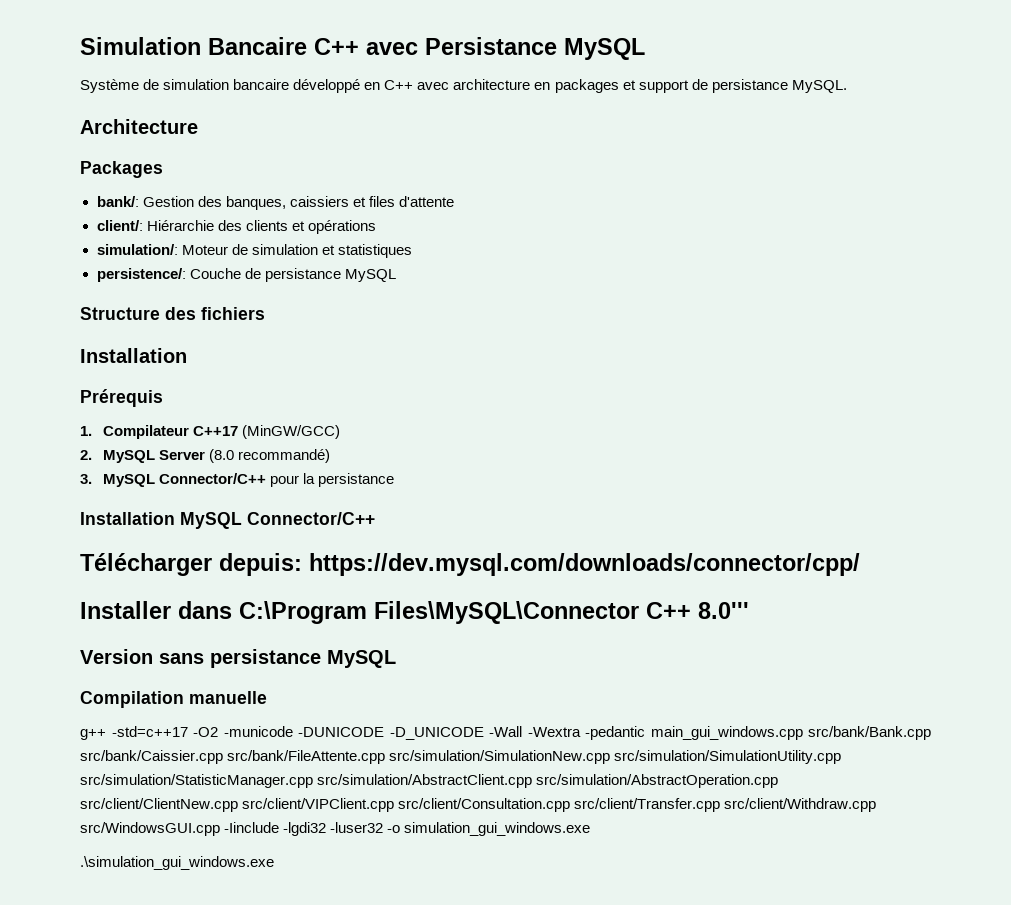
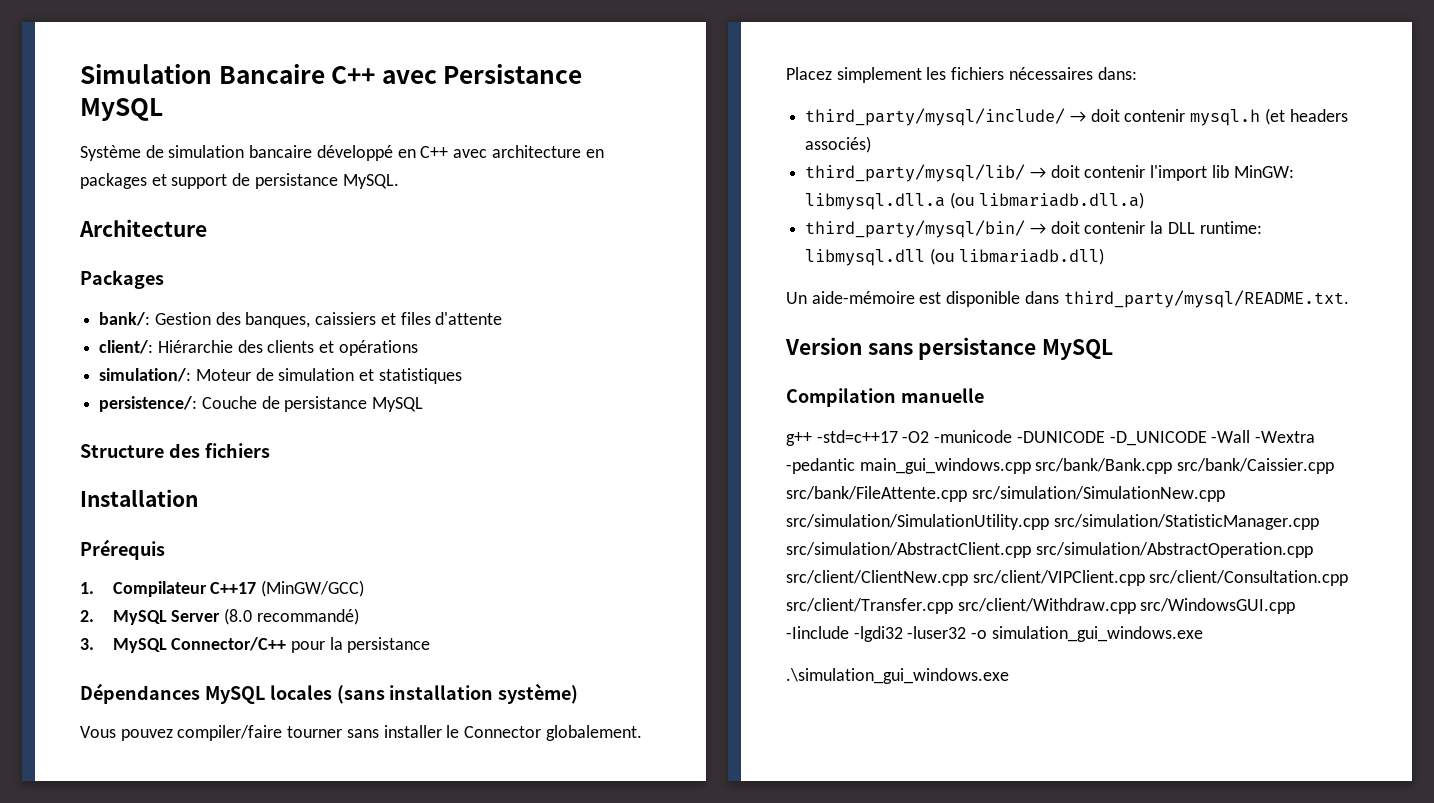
- Installation MySQL Connector/C++
- Télécharger depuis: https://dev.mysql.com/downloads/connector/cpp/
- Installer dans C:\Program Files\MySQL\Connector C++ 8.0'''
+ Dépendances MySQL locales (sans installation système)
+ Vous pouvez compiler/faire tourner sans installer le Connector globalement. Placez simplement les fichiers nécessaires dans:
+ third_party/mysql/include/ → doit contenir mysql.h (et headers associés)
+ third_party/mysql/lib/ → doit contenir l'import lib MinGW: libmysql.dll.a (ou libmariadb.dll.a)
+ third_party/mysql/bin/ → doit contenir la DLL runtime: libmysql.dll (ou libmariadb.dll)
+ Un aide-mémoire est disponible dans third_party/mysql/README.txt.

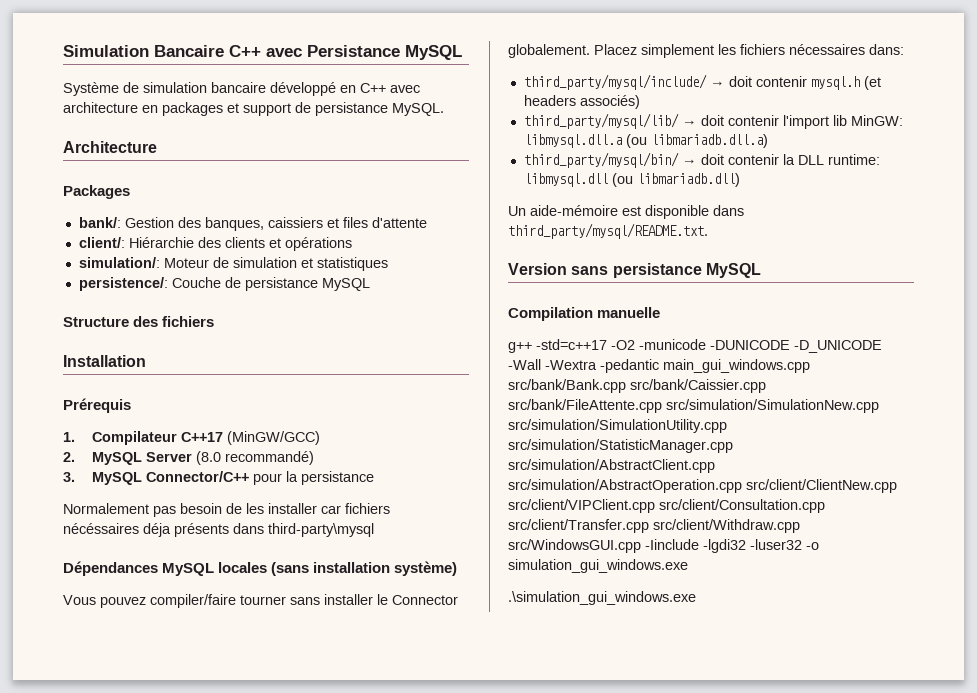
+ Normalement pas besoin de les installer car fichiers nécéssaires déja présents dans third-party\mysql

